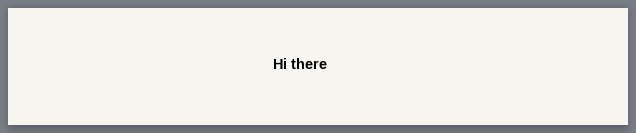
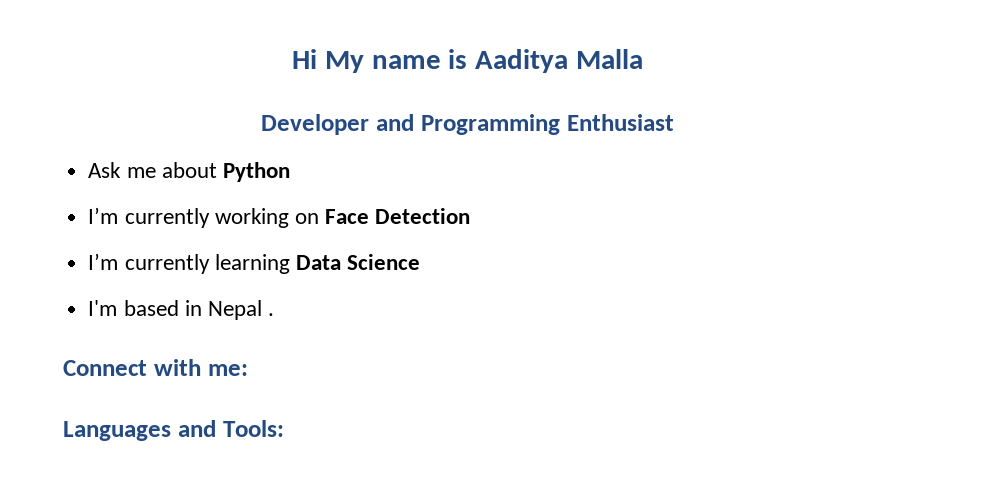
- Hi there
+ Hi My name is Aaditya Malla
+ Developer and Programming Enthusiast
+ Ask me about Python
+ I’m currently working on Face Detection
+ I’m currently learning Data Science
+ I'm based in Nepal .
+ Connect with me:
+ Languages and Tools:

